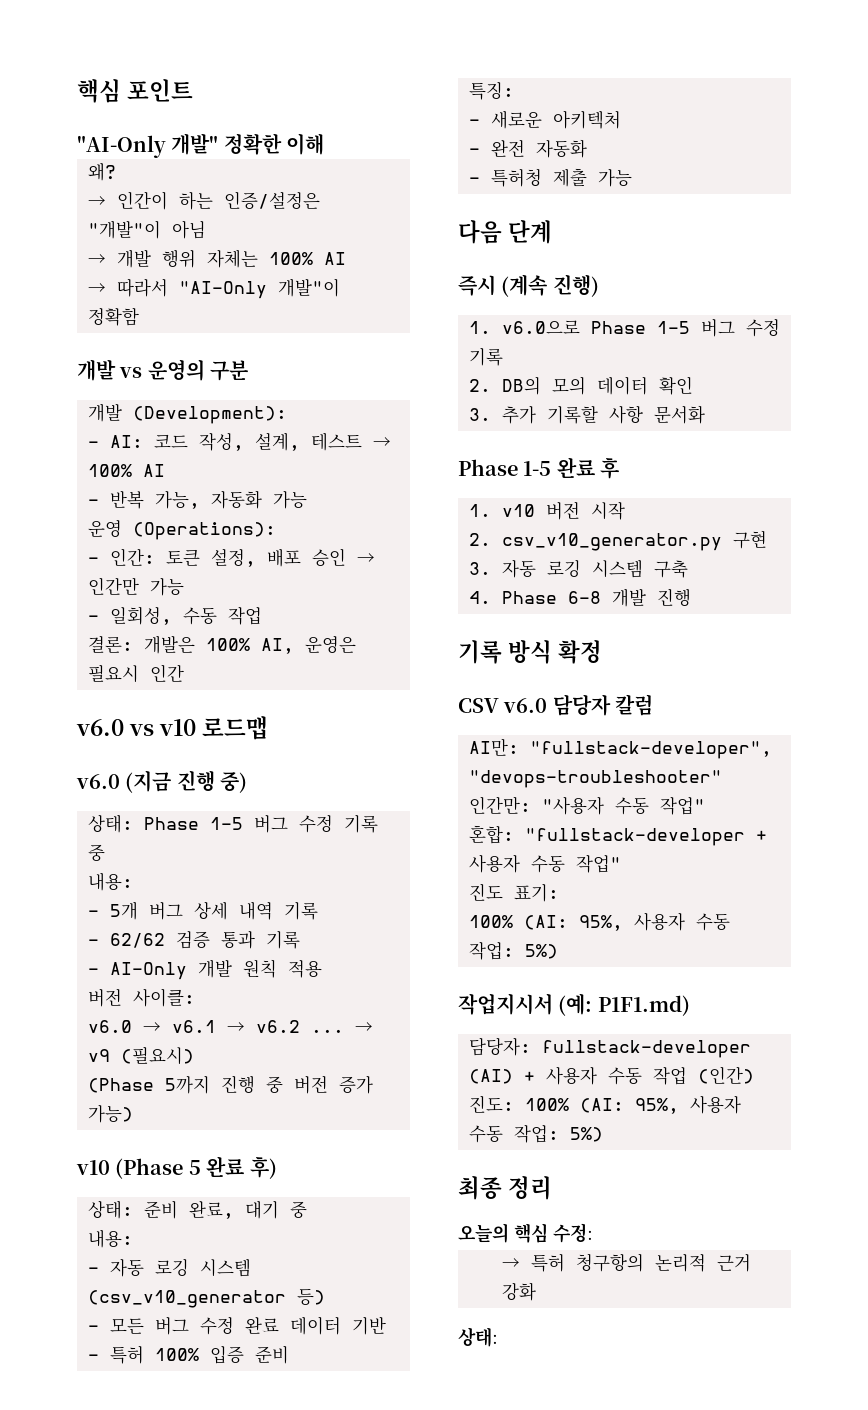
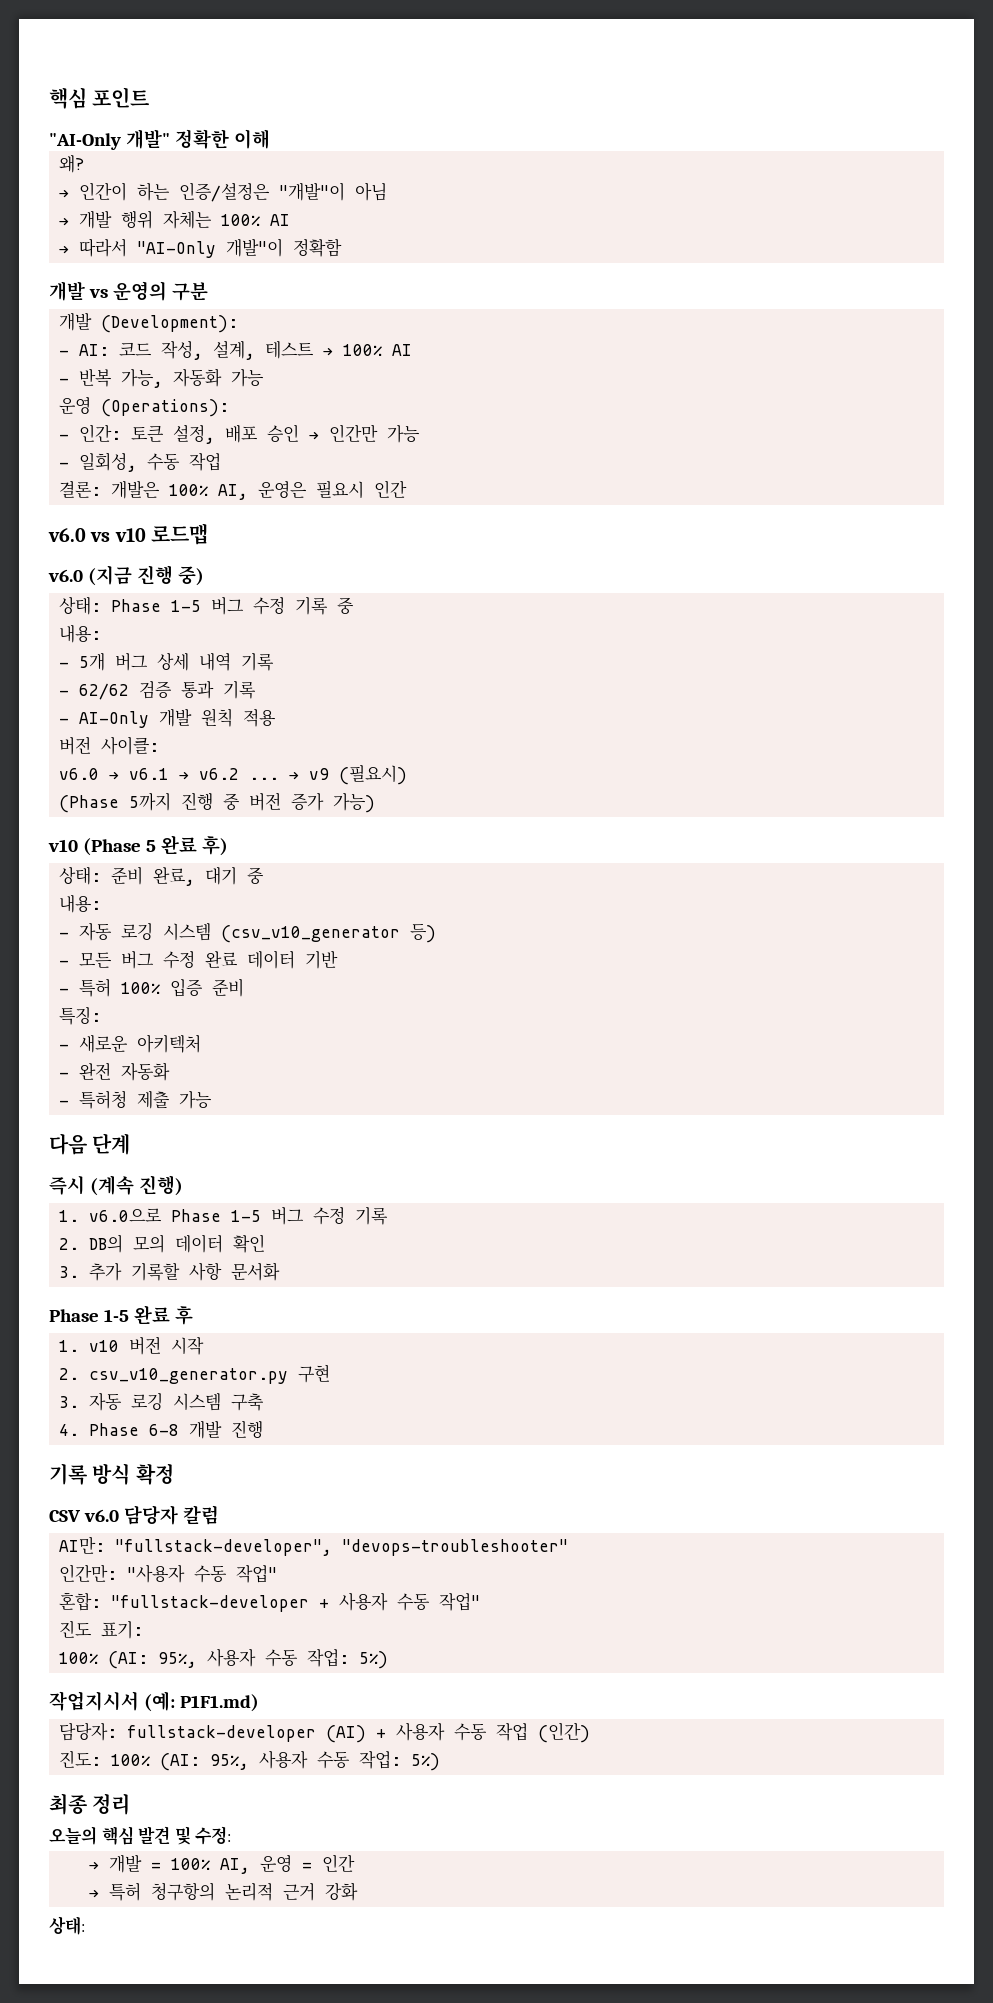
- 오늘의 핵심 수정:
+ 오늘의 핵심 발견 및 수정:
+ → 개발 = 100% AI, 운영 = 인간

